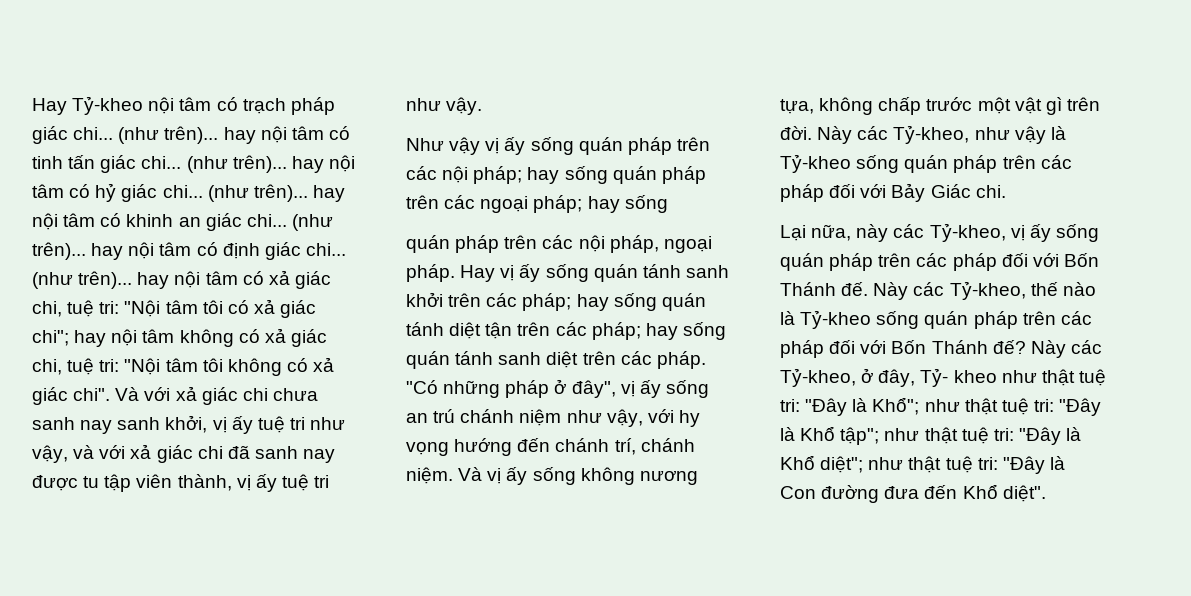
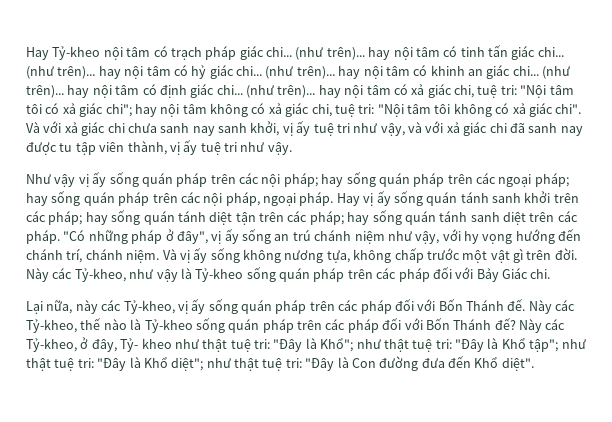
- Như vậy vị ấy sống quán pháp trên các nội pháp; hay sống quán pháp trên các ngoại pháp; hay sống
- quán pháp trên các nội pháp, ngoại pháp.
+ Như vậy vị ấy sống quán pháp trên các nội pháp; hay sống quán pháp trên các ngoại pháp; hay sống quán pháp trên các nội pháp, ngoại pháp.

